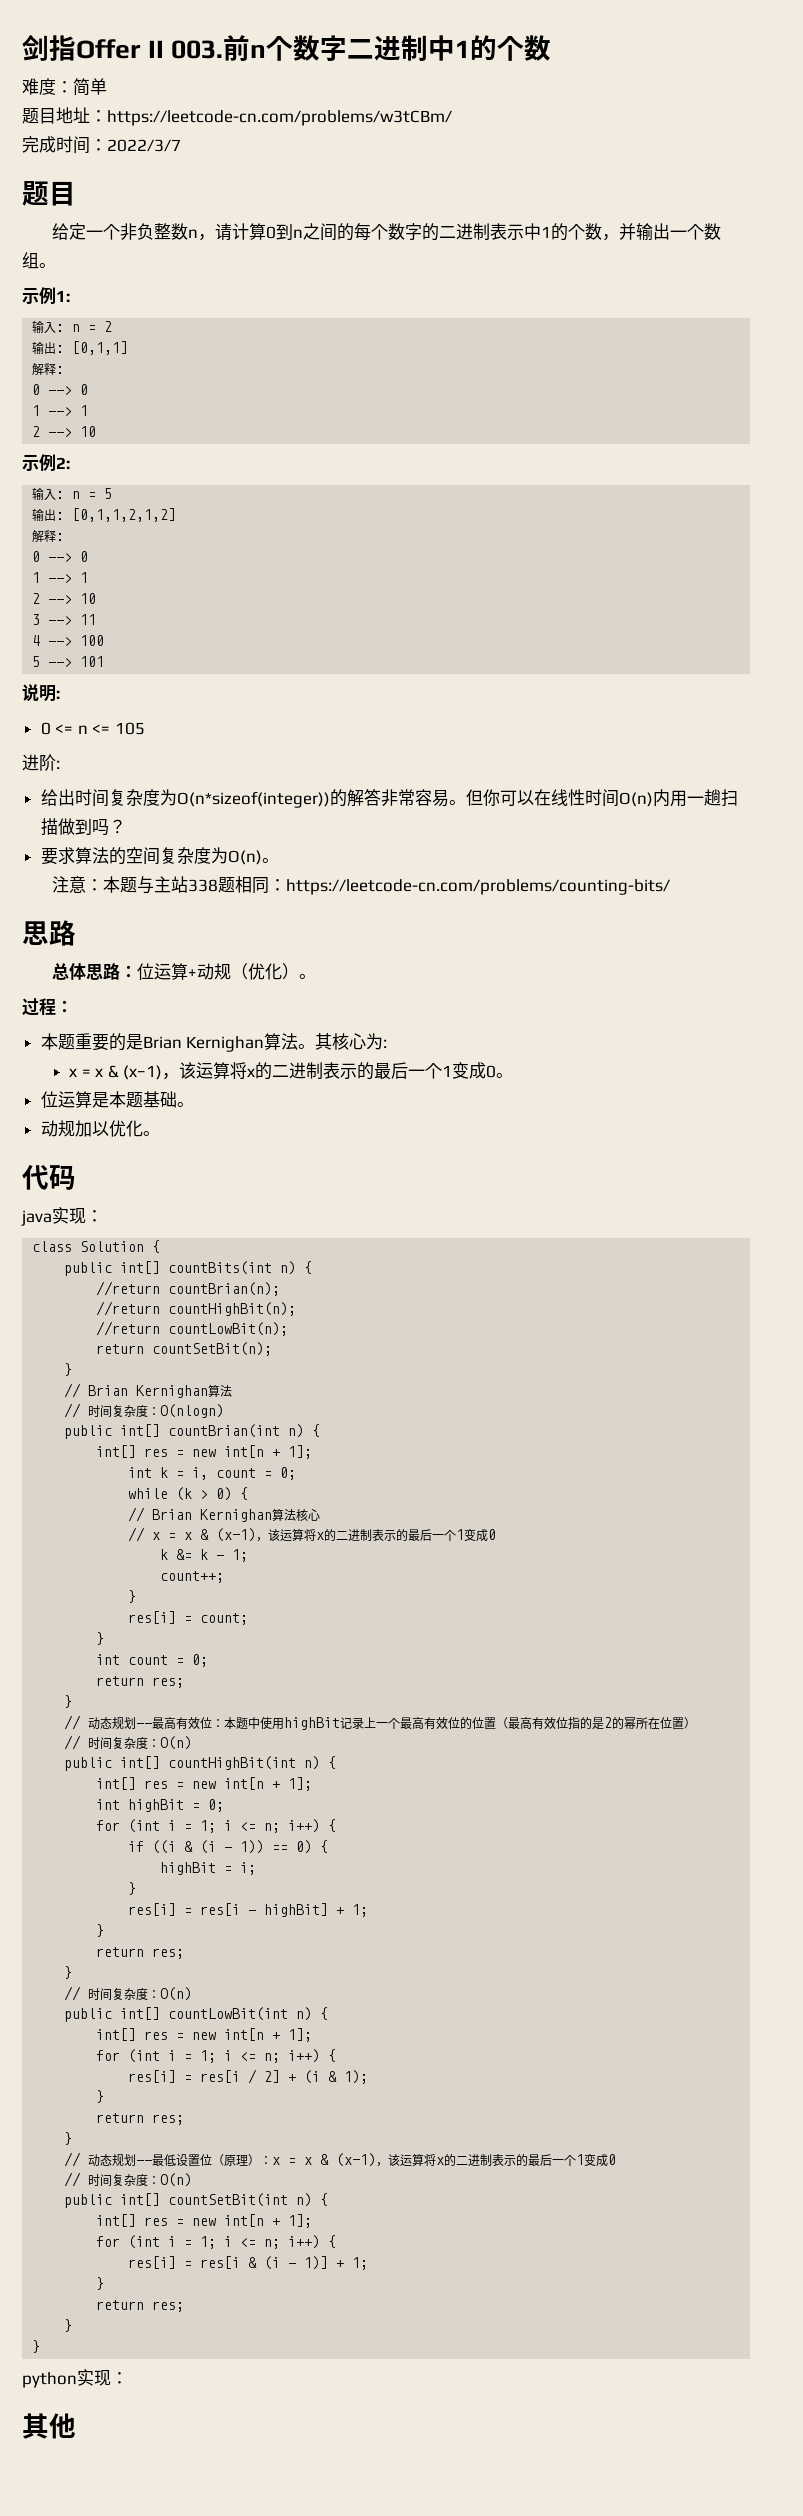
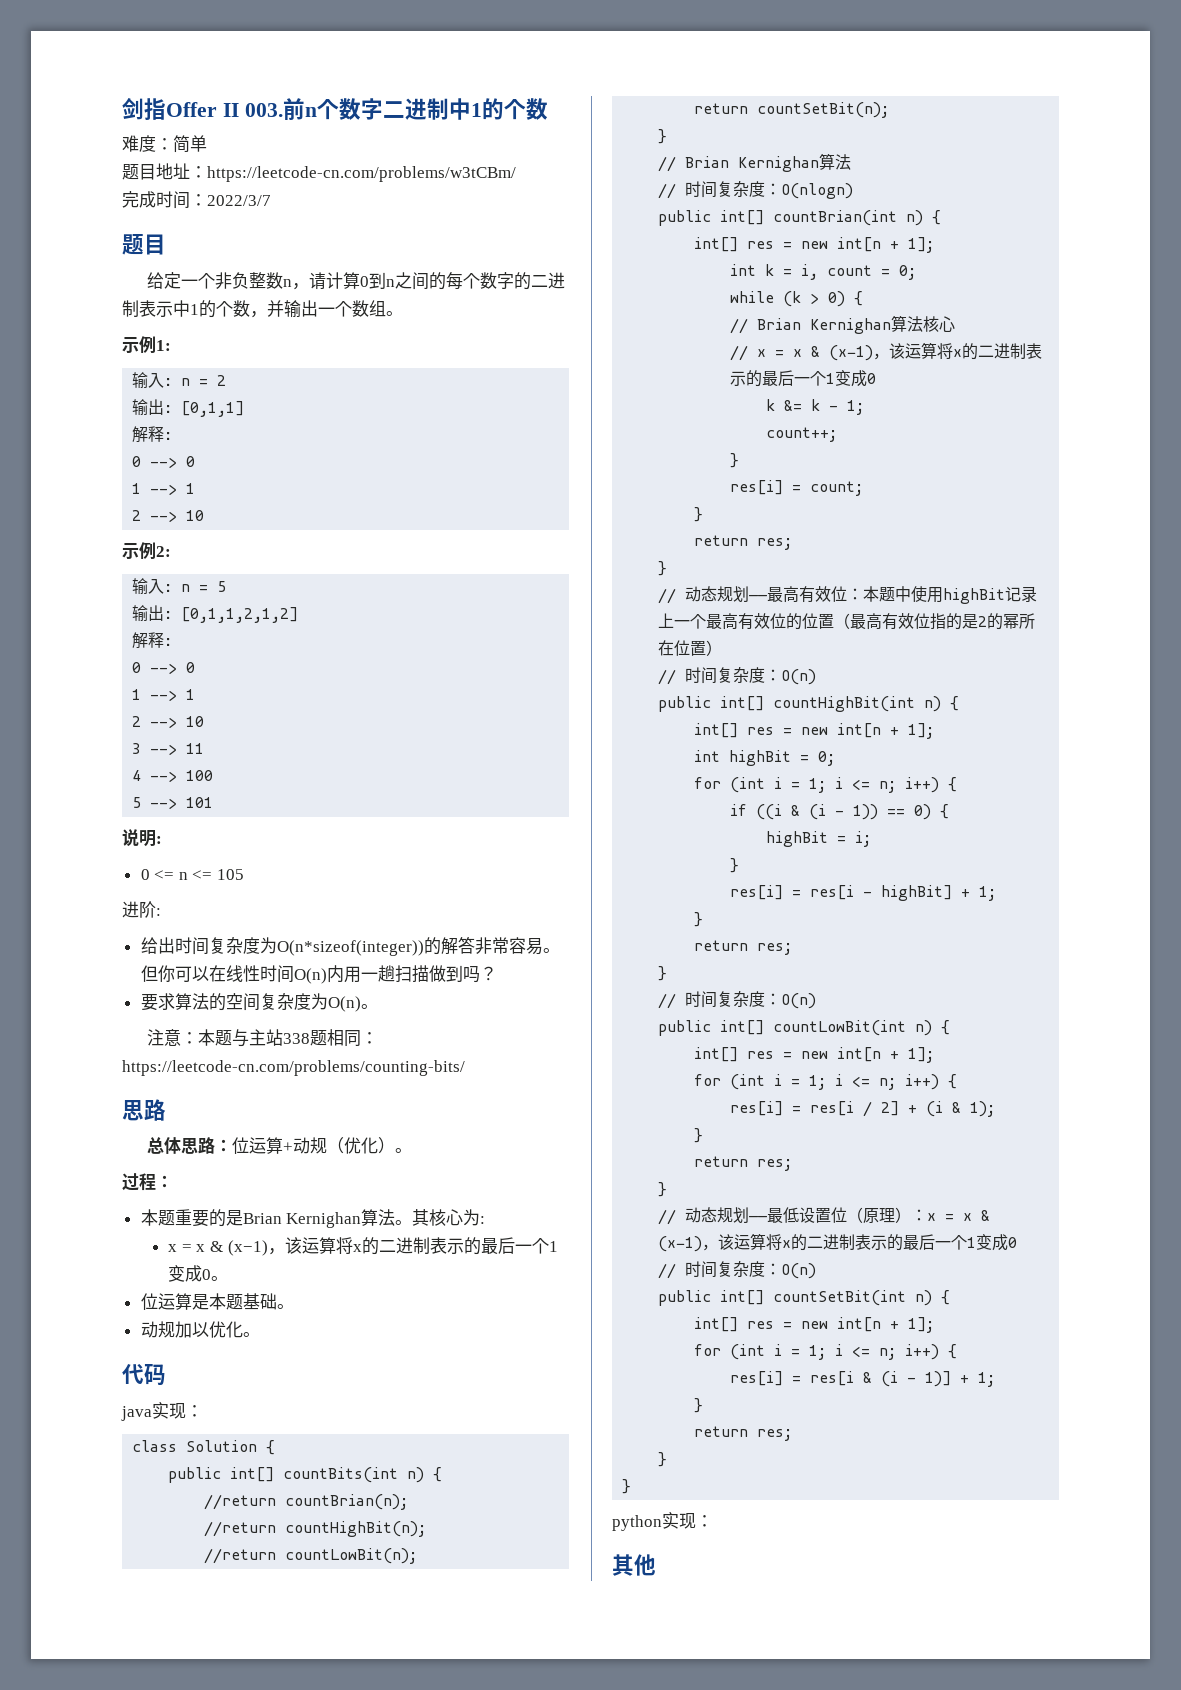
- int count = 0;

